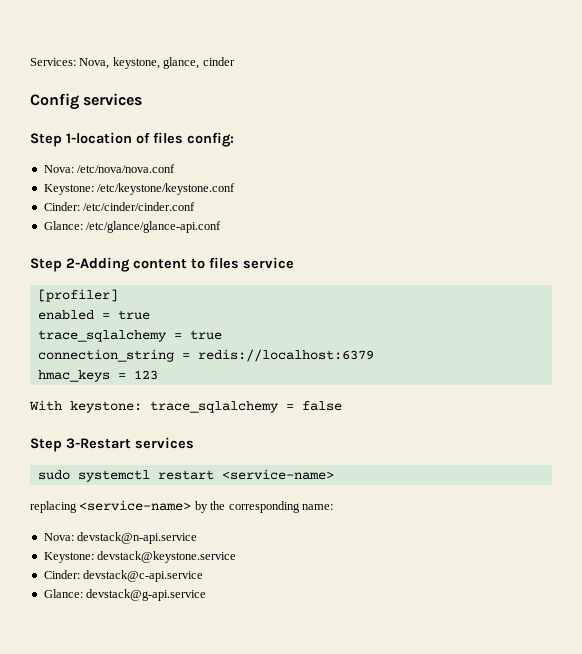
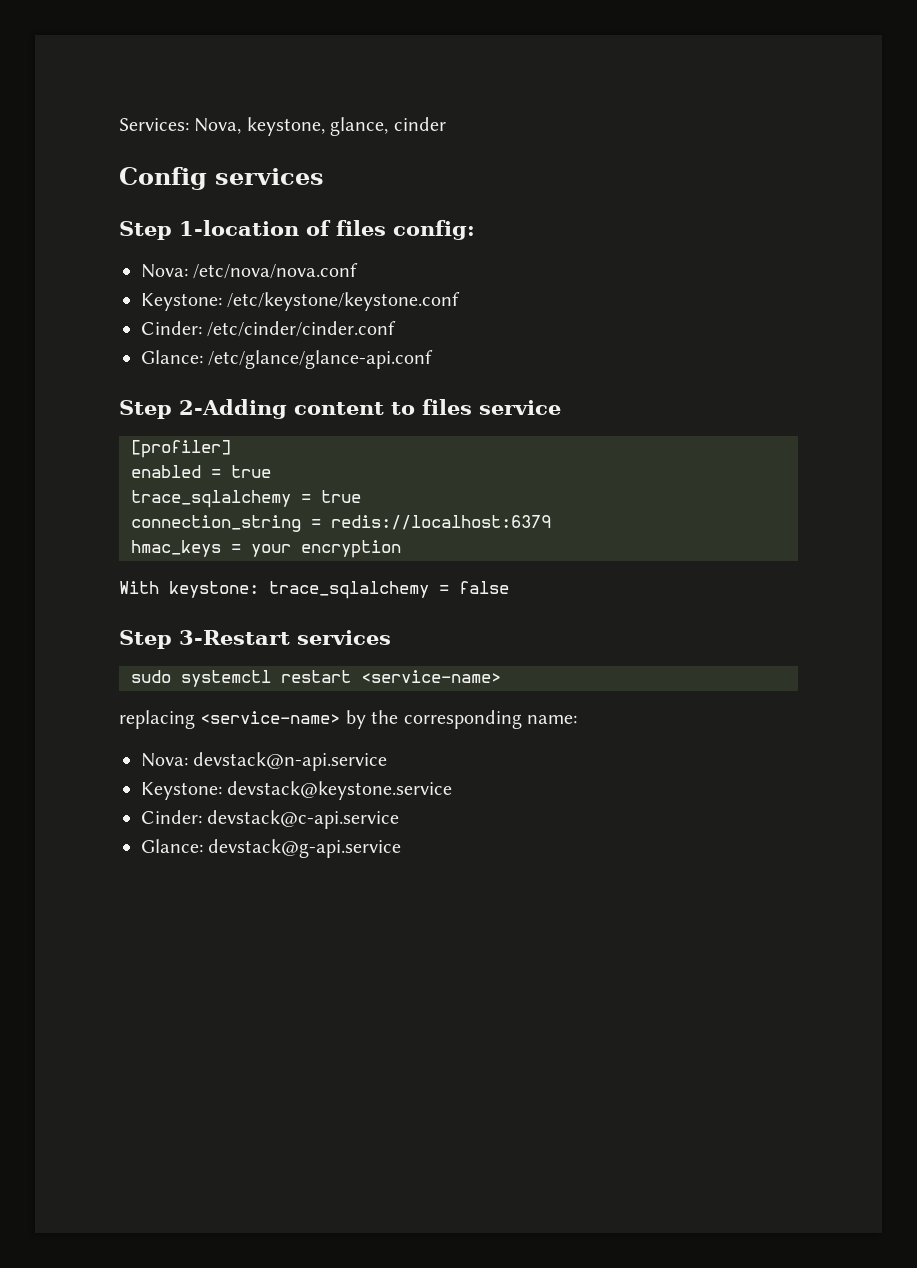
- hmac_keys = 123
+ hmac_keys = your encryption

